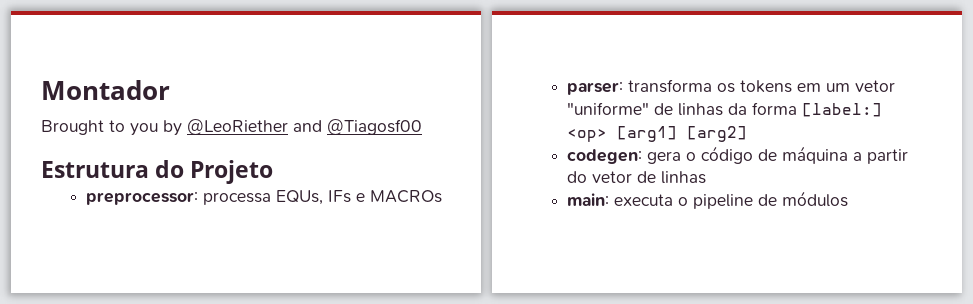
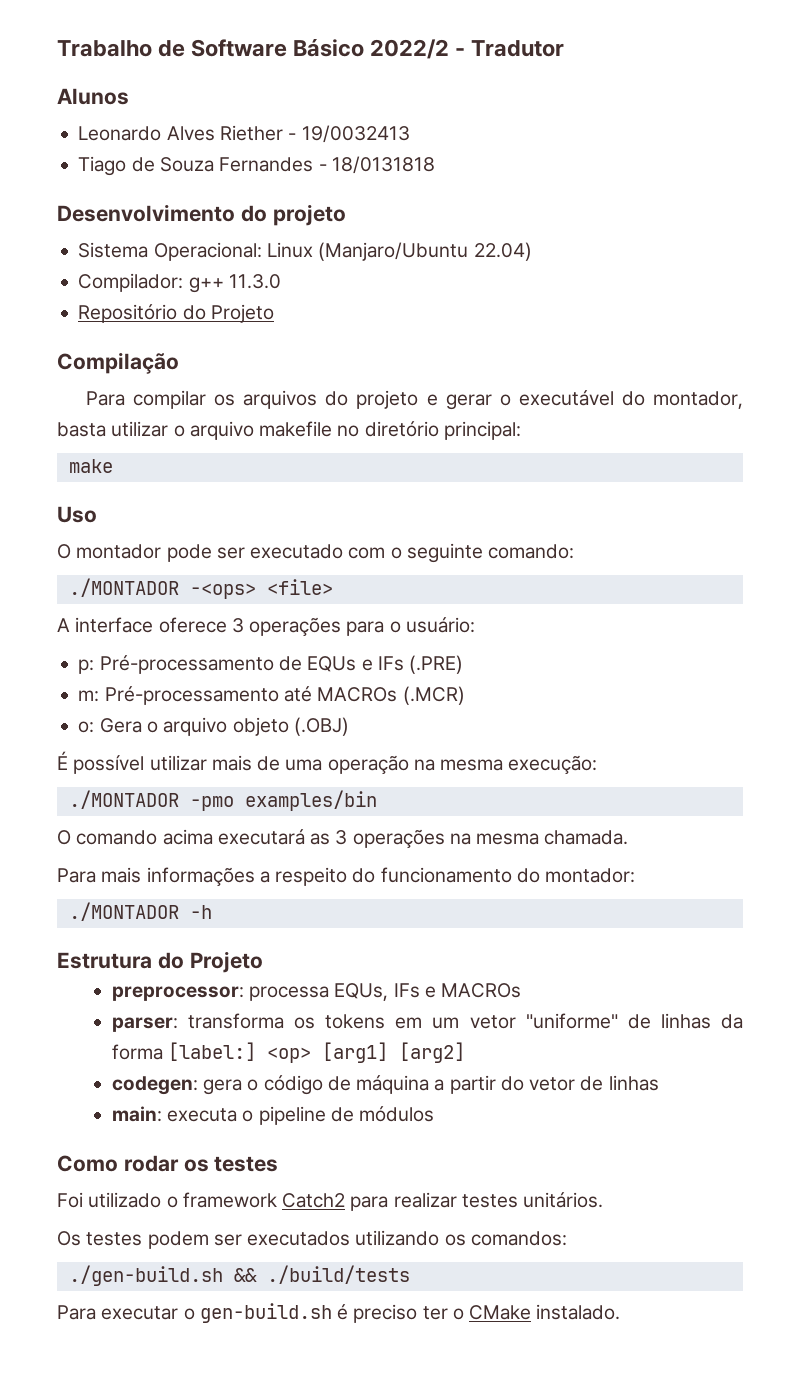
- Montador
- Brought to you by @LeoRiether and @Tiagosf00
+ Trabalho de Software Básico 2022/2 - Tradutor
+ Alunos
+ Leonardo Alves Riether - 19/0032413
+ Tiago de Souza Fernandes - 18/0131818
+ Desenvolvimento do projeto
+ Sistema Operacional: Linux (Manjaro/Ubuntu 22.04)
+ Compilador: g++ 11.3.0
+ Repositório do Projeto
+ Compilação
+ Para compilar os arquivos do projeto e gerar o executável do montador, basta utilizar o arquivo makefile no diretório principal:
+ make
+ Uso
+ O montador pode ser executado com o seguinte comando:
+ ./MONTADOR -<ops> <file>
+ A interface oferece 3 operações para o usuário:
+ p: Pré-processamento de EQUs e IFs (.PRE)
+ m: Pré-processamento até MACROs (.MCR)
+ o: Gera o arquivo objeto (.OBJ)
+ É possível utilizar mais de uma operação na mesma execução:
+ ./MONTADOR -pmo examples/bin
+ O comando acima executará as 3 operações na mesma chamada.
+ Para mais informações a respeito do funcionamento do montador:
+ ./MONTADOR -h
+ Como rodar os testes
+ Foi utilizado o framework Catch2 para realizar testes unitários.
+ Os testes podem ser executados utilizando os comandos:
+ ./gen-build.sh && ./build/tests
+ Para executar o gen-build.sh é preciso ter o CMake instalado.

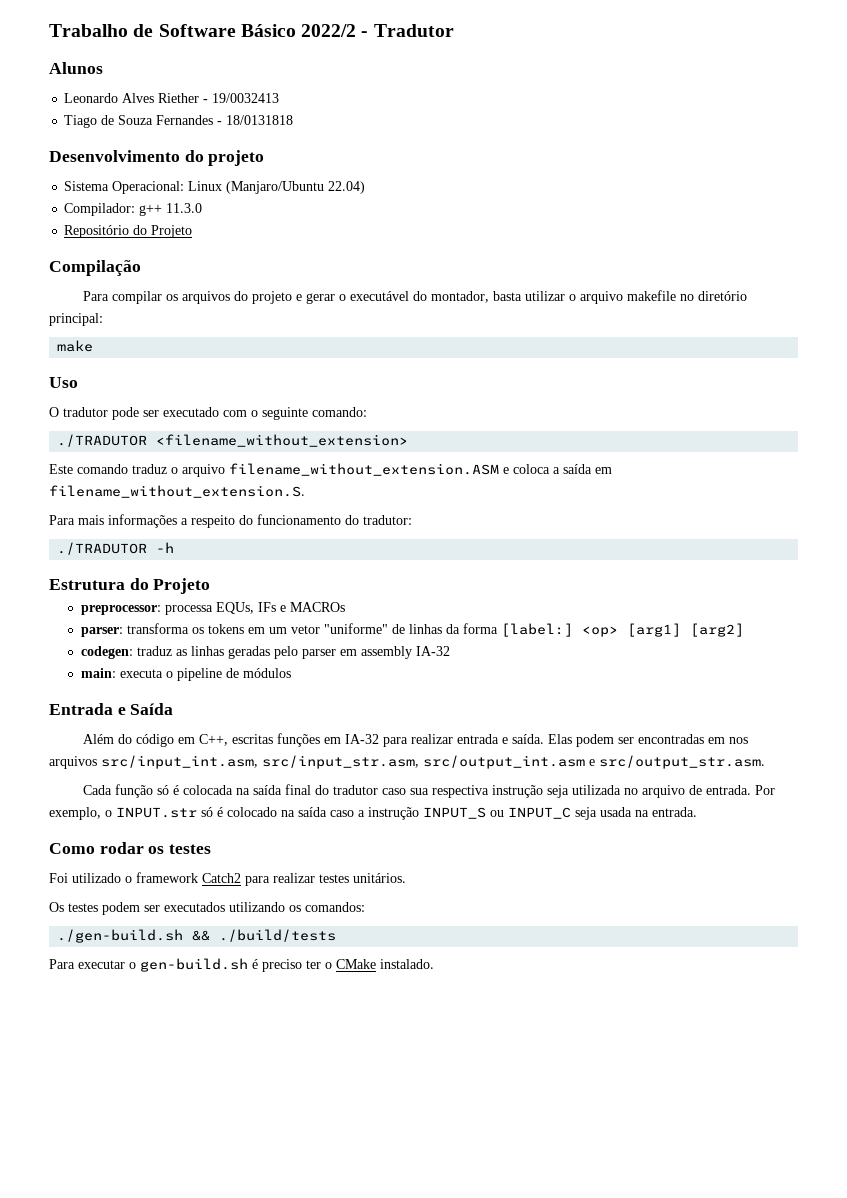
- O montador pode ser executado com o seguinte comando:
+ O tradutor pode ser executado com o seguinte comando:
- ./MONTADOR -<ops> <file>
- A interface oferece 3 operações para o usuário:
- p: Pré-processamento de EQUs e IFs (.PRE)
- m: Pré-processamento até MACROs (.MCR)
- o: Gera o arquivo objeto (.OBJ)
- É possível utilizar mais de uma operação na mesma execução:
- ./MONTADOR -pmo examples/bin
- O comando acima executará as 3 operações na mesma chamada.
+ ./TRADUTOR <filename_without_extension>
+ Este comando traduz o arquivo filename_without_extension.ASM e coloca a saída em filename_without_extension.S.
- Para mais informações a respeito do funcionamento do montador:
- ./MONTADOR -h
+ Para mais informações a respeito do funcionamento do tradutor:
+ ./TRADUTOR -h
- codegen: gera o código de máquina a partir do vetor de linhas
+ codegen: traduz as linhas geradas pelo parser em assembly IA-32
+ Entrada e Saída
+ Além do código em C++, escritas funções em IA-32 para realizar entrada e saída. Elas podem ser encontradas em nos arquivos src/input_int.asm, src/input_str.asm, src/output_int.asm e src/output_str.asm.
+ Cada função só é colocada na saída final do tradutor caso sua respectiva instrução seja utilizada no arquivo de entrada. Por exemplo, o INPUT.str só é colocado na saída caso a instrução INPUT_S ou INPUT_C seja usada na entrada.

